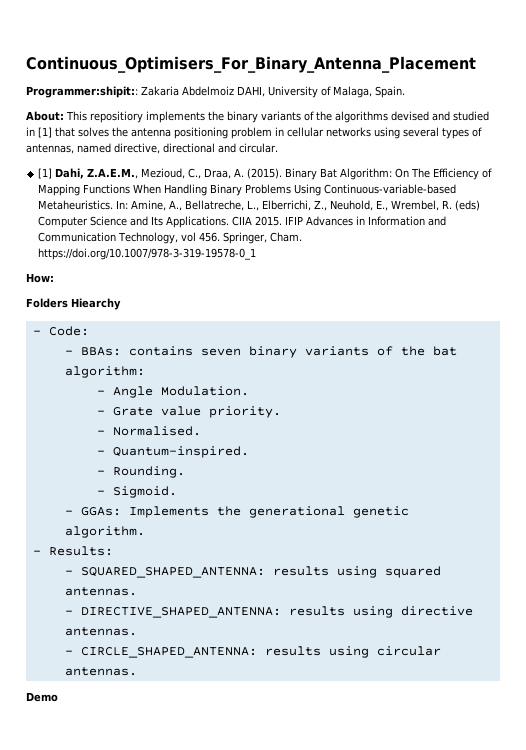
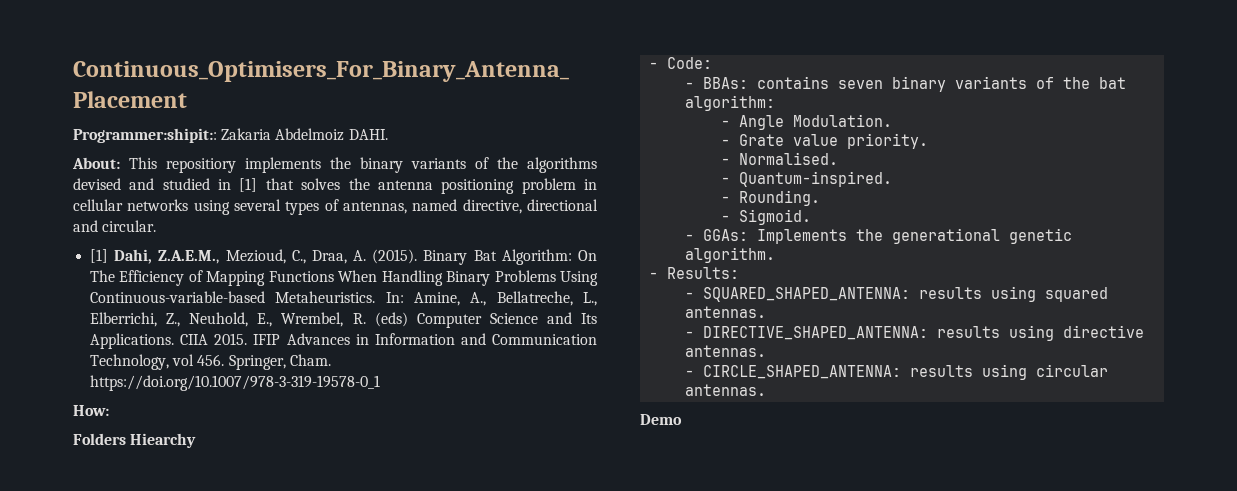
- Programmer:shipit:: Zakaria Abdelmoiz DAHI, University of Malaga, Spain.
+ Programmer:shipit:: Zakaria Abdelmoiz DAHI.

